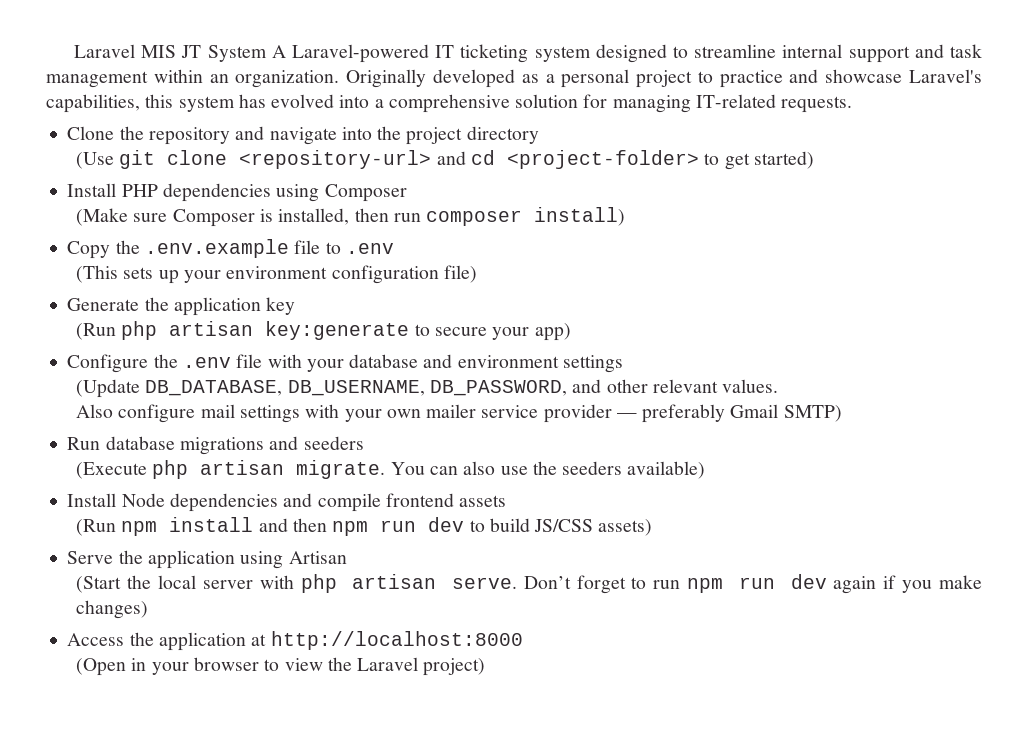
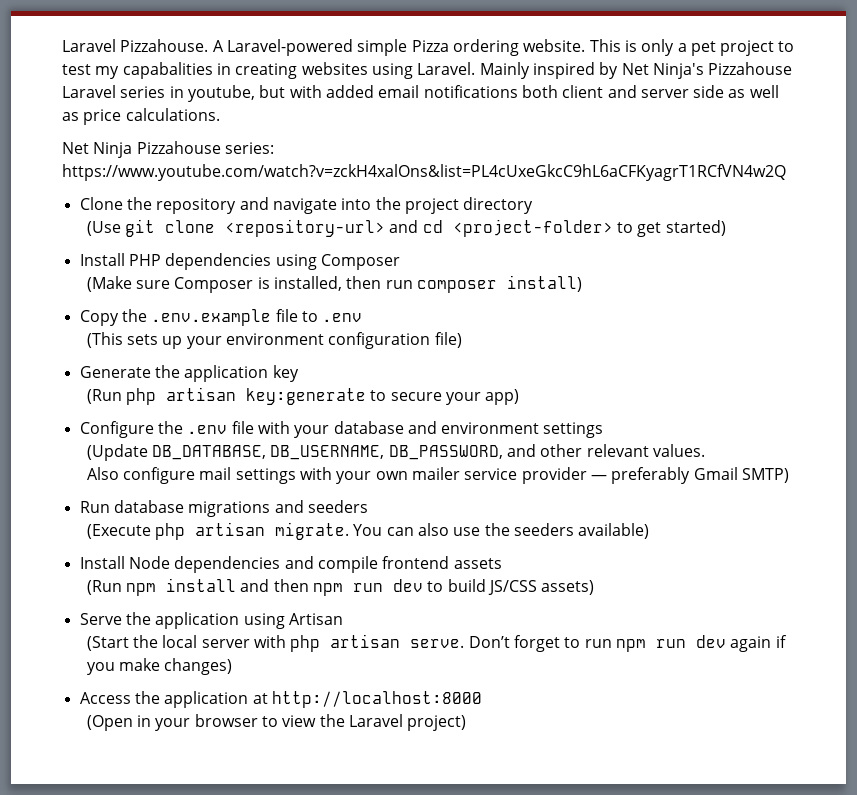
- Laravel MIS JT System A Laravel-powered IT ticketing system designed to streamline internal support and task management within an organization. Originally developed as a personal project to practice and showcase Laravel's capabilities, this system has evolved into a comprehensive solution for managing IT-related requests.
+ Laravel Pizzahouse. A Laravel-powered simple Pizza ordering website. This is only a pet project to test my capabalities in creating websites using Laravel. Mainly inspired by Net Ninja's Pizzahouse Laravel series in youtube, but with added email notifications both client and server side as well as price calculations.
+ Net Ninja Pizzahouse series: https://www.youtube.com/watch?v=zckH4xalOns&list=PL4cUxeGkcC9hL6aCFKyagrT1RCfVN4w2Q

